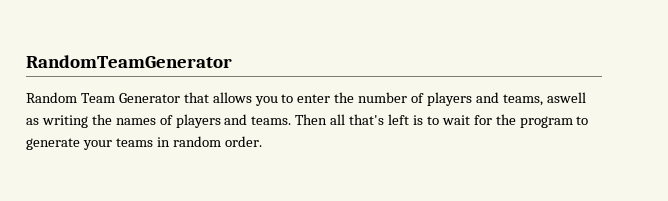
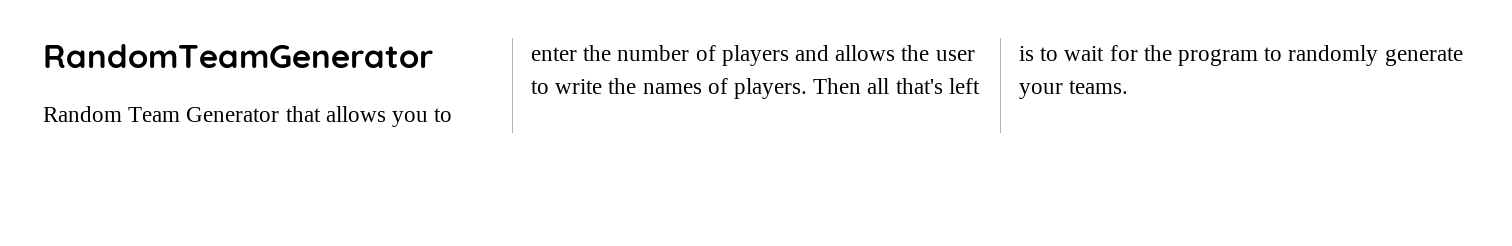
- Random Team Generator that allows you to enter the number of players and teams, aswell as writing the names of players and teams.
+ Random Team Generator that allows you to enter the number of players and allows the user to write the names of players.
- Then all that's left is to wait for the program to generate your teams in random order.
+ Then all that's left is to wait for the program to randomly generate your teams.

